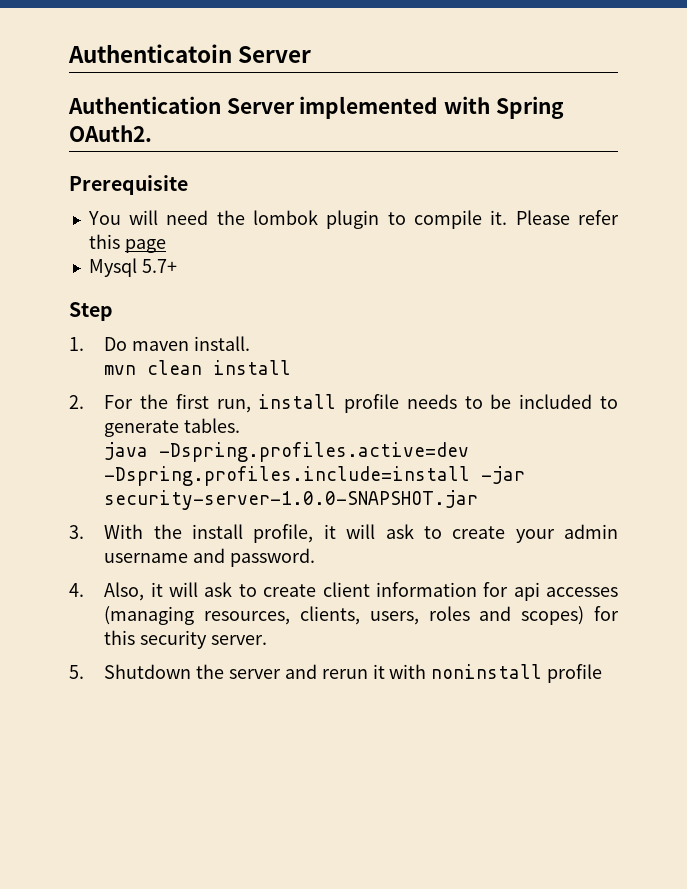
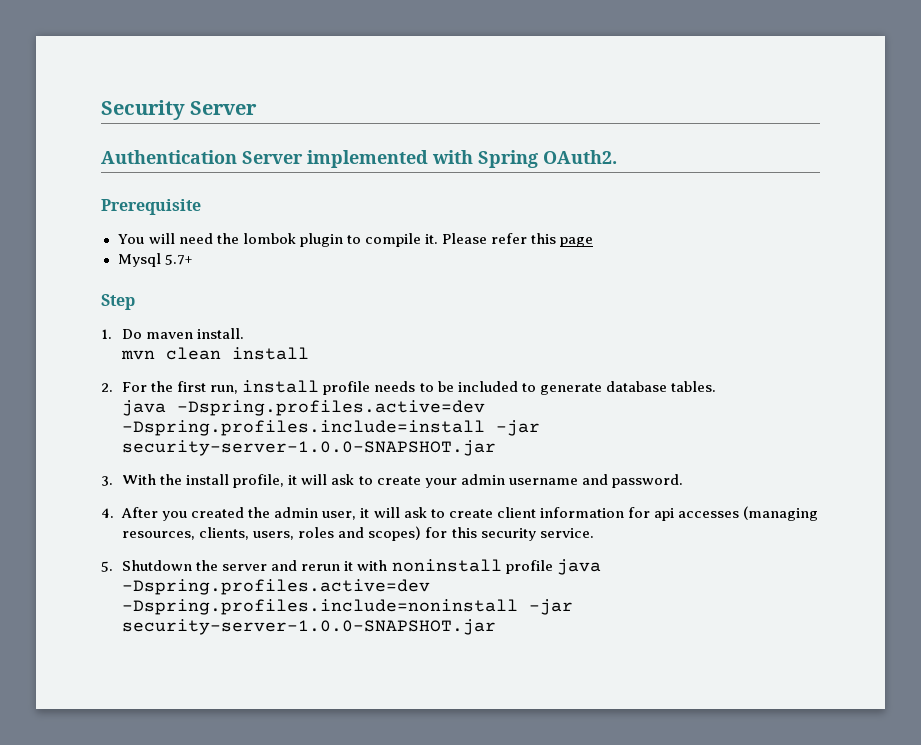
- Authenticatoin Server
+ Security Server
- 2. For the first run, install profile needs to be included to generate tables.
+ 2. For the first run, install profile needs to be included to generate database tables.
- 4. Also, it will ask to create client information for api accesses (managing resources, clients, users, roles and scopes) for this security server.
+ 4. After you created the admin user, it will ask to create client information for api accesses (managing resources, clients, users, roles and scopes) for this security service.
- 5. Shutdown the server and rerun it with noninstall profile
+ 5. Shutdown the server and rerun it with noninstall profile java -Dspring.profiles.active=dev -Dspring.profiles.include=noninstall -jar security-server-1.0.0-SNAPSHOT.jar

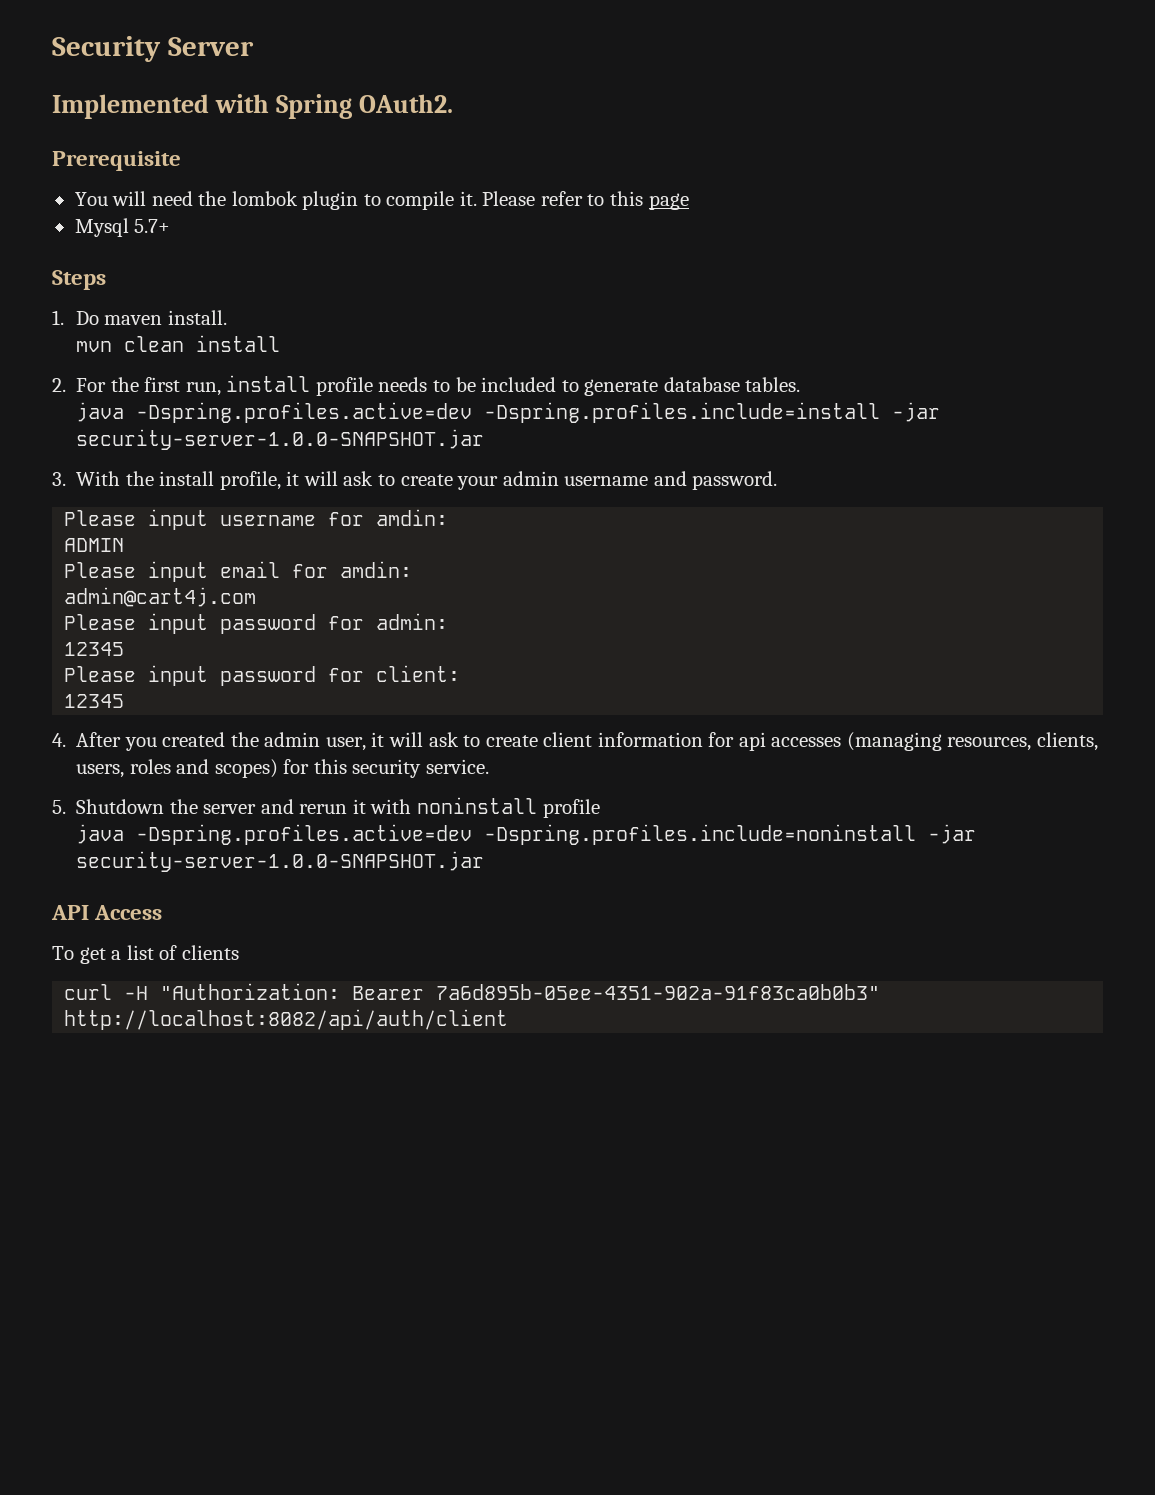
- Authentication Server implemented with Spring OAuth2.
+ Implemented with Spring OAuth2.
- Please refer this page
+ Please refer to this page
- Step
+ Steps
+ Please input username for amdin:
+ ADMIN
+ Please input email for amdin:
+ admin@cart4j.com
+ Please input password for admin:
+ 12345
+ Please input password for client:
+ 12345
- 5. Shutdown the server and rerun it with noninstall profile java -Dspring.profiles.active=dev -Dspring.profiles.include=noninstall -jar security-server-1.0.0-SNAPSHOT.jar
+ 5. Shutdown the server and rerun it with noninstall profile
+ java -Dspring.profiles.active=dev -Dspring.profiles.include=noninstall -jar security-server-1.0.0-SNAPSHOT.jar
+ API Access
+ To get a list of clients
+ curl -H "Authorization: Bearer 7a6d895b-05ee-4351-902a-91f83ca0b0b3" http://localhost:8082/api/auth/client

